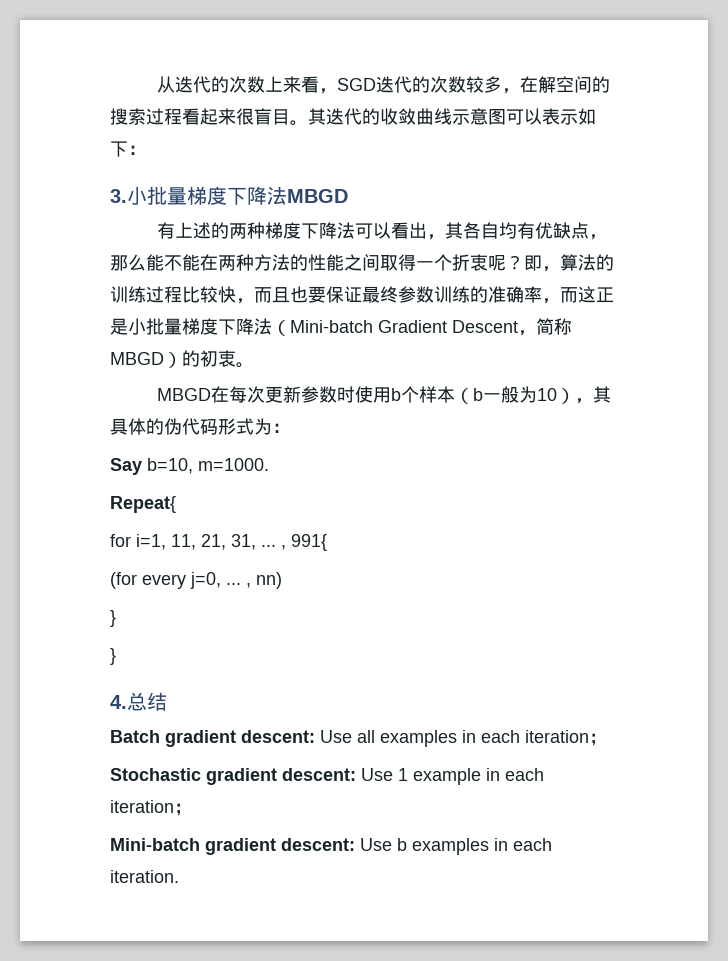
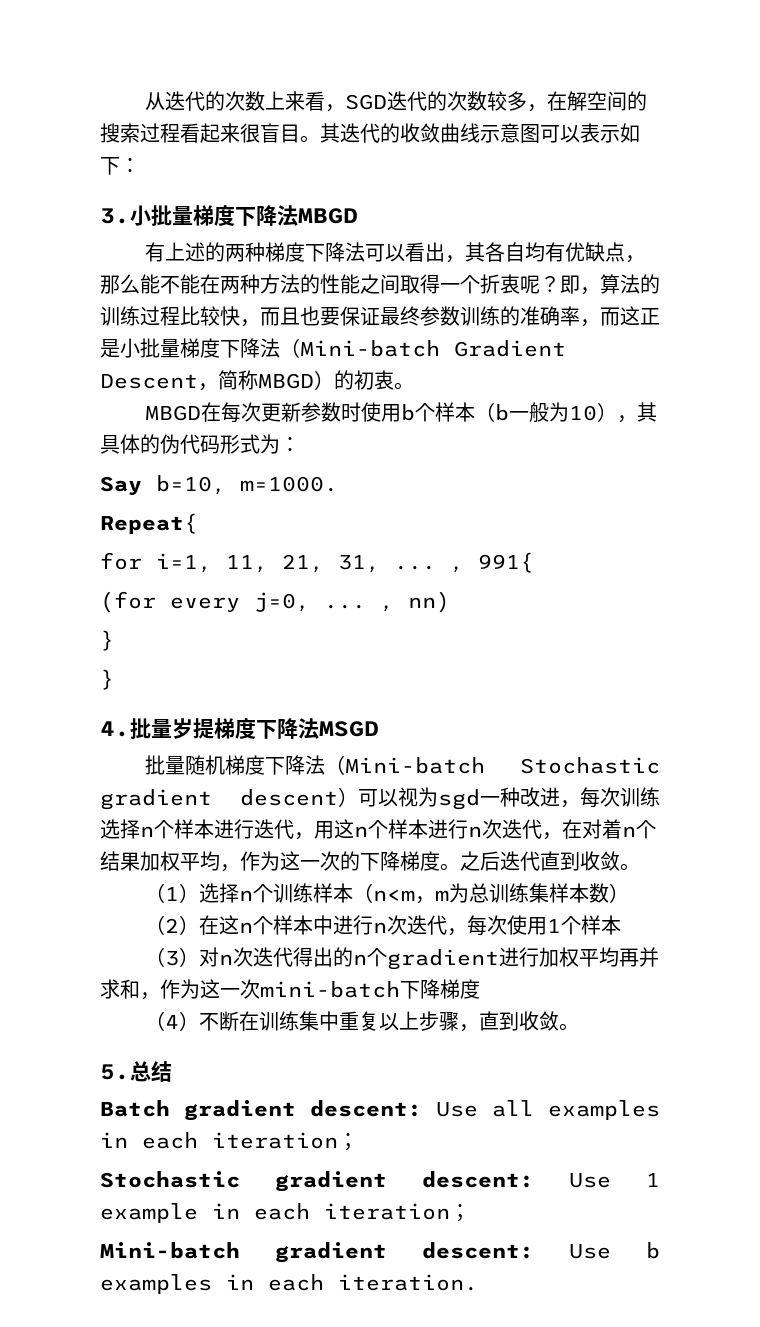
- 4.总结
+ 4.批量岁提梯度下降法MSGD
+ 批量随机梯度下降法（Mini-batch Stochastic gradient descent）可以视为sgd一种改进，每次训练选择n个样本进行迭代，用这n个样本进行n次迭代，在对着n个结果加权平均，作为这一次的下降梯度。之后迭代直到收敛。
+ （1）选择n个训练样本（n<m，m为总训练集样本数）
+ （2）在这n个样本中进行n次迭代，每次使用1个样本
+ （3）对n次迭代得出的n个gradient进行加权平均再并求和，作为这一次mini-batch下降梯度
+ （4）不断在训练集中重复以上步骤，直到收敛。
+ 5.总结

